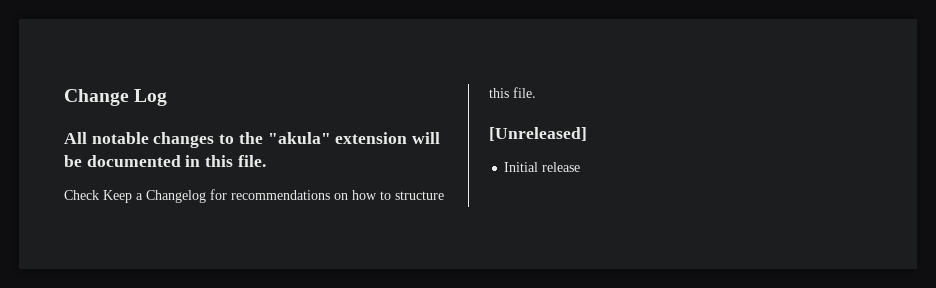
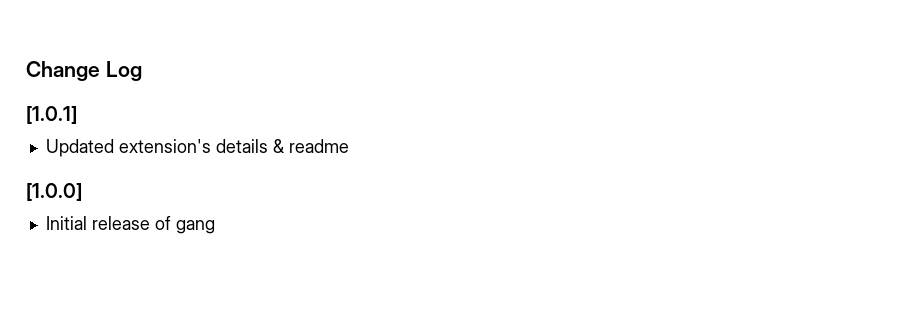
- All notable changes to the "akula" extension will be documented in this file.
- Check Keep a Changelog for recommendations on how to structure this file.
- [Unreleased]
+ [1.0.1]
+ Updated extension's details & readme
+ [1.0.0]
- Initial release
+ Initial release of gang

